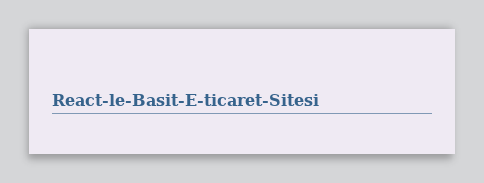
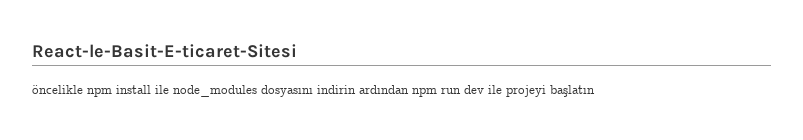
+ öncelikle npm install ile node_modules dosyasını indirin ardından npm run dev ile projeyi başlatın

